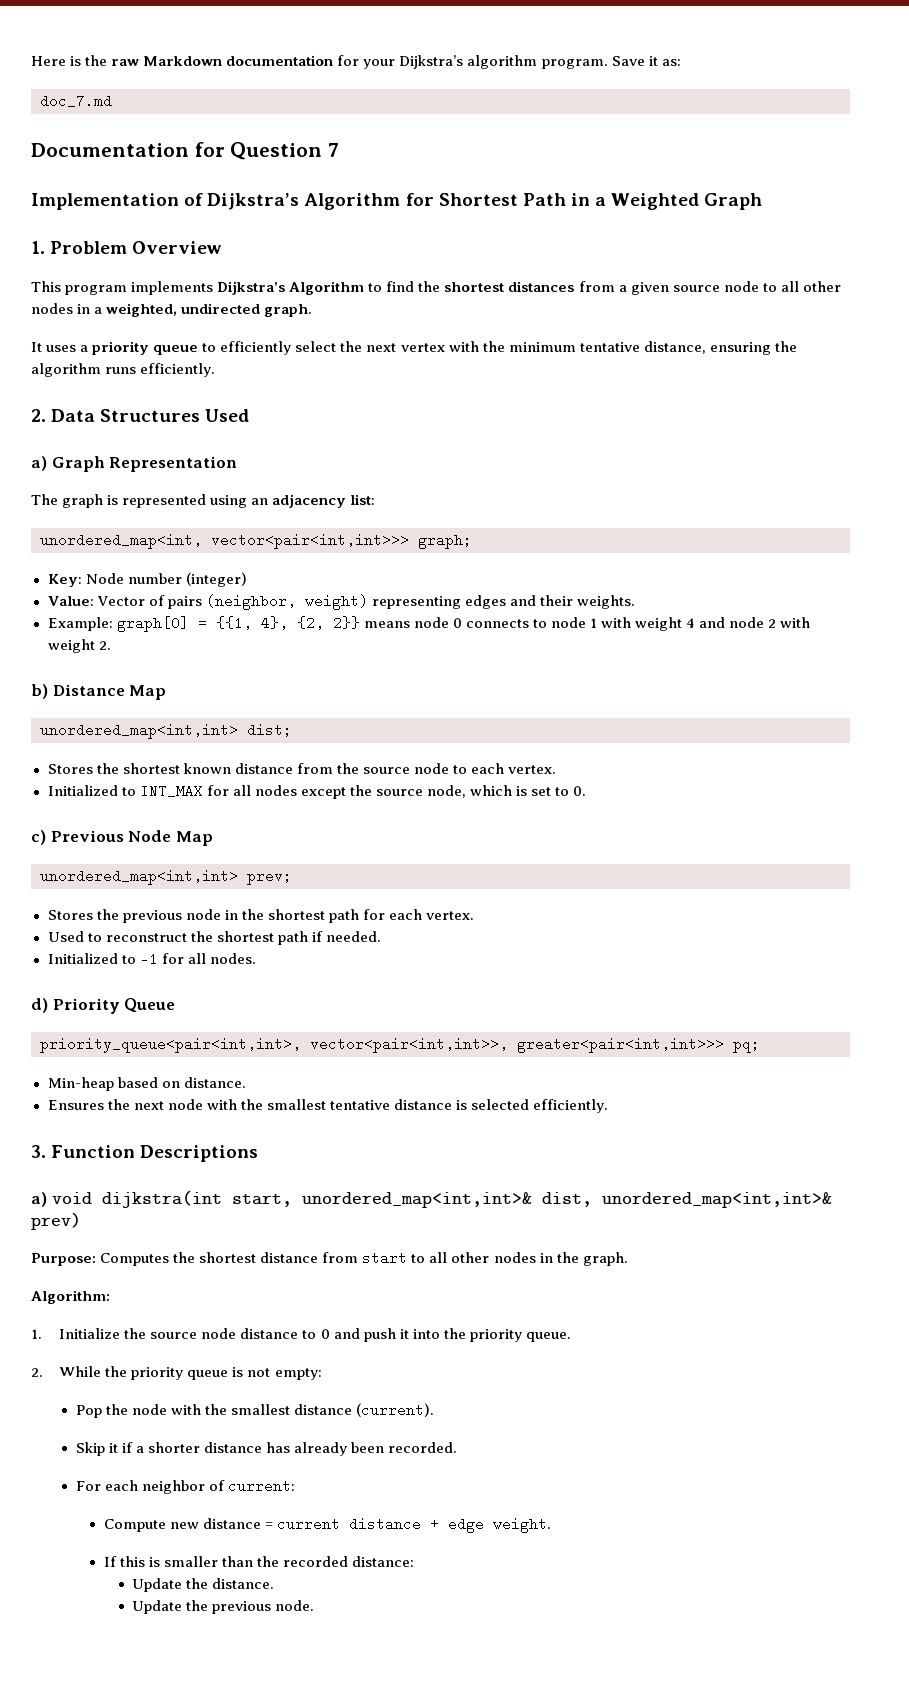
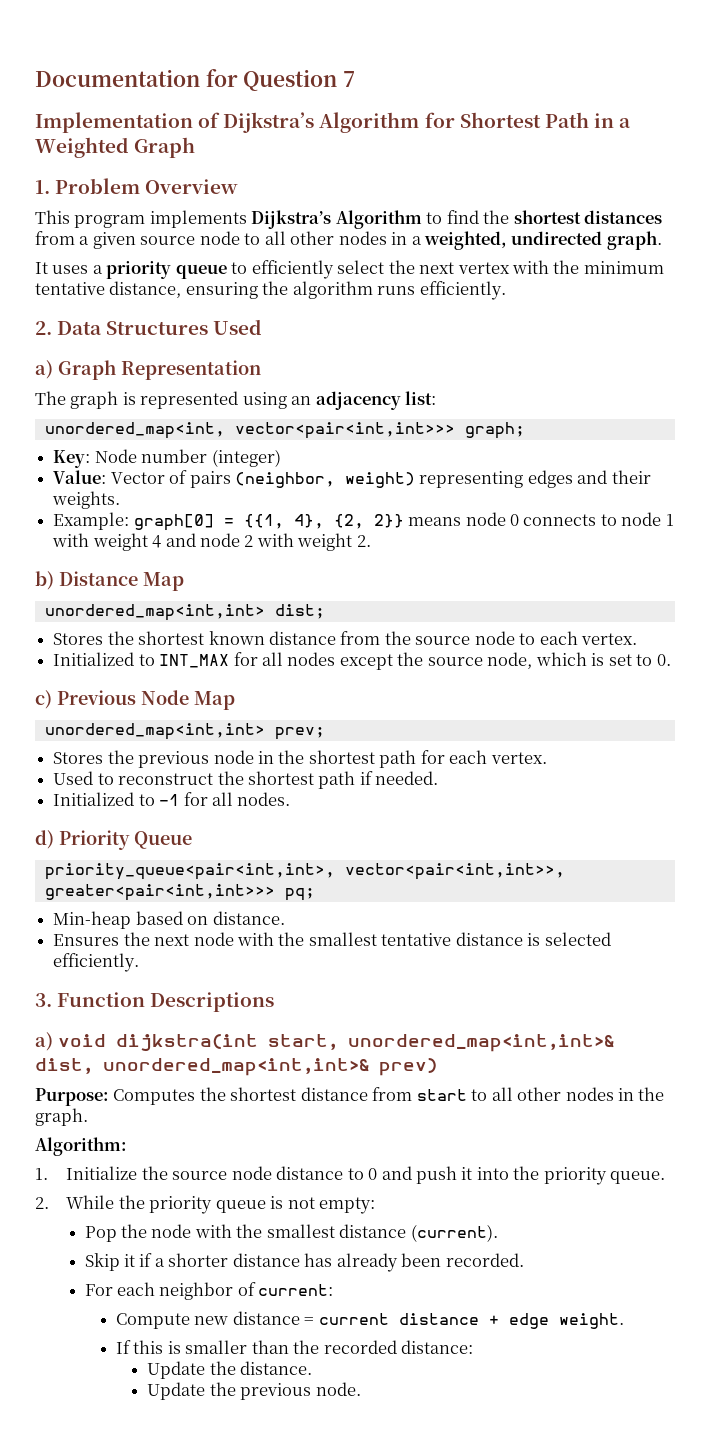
- Here is the raw Markdown documentation for your Dijkstra’s algorithm program. Save it as:
- doc_7.md

